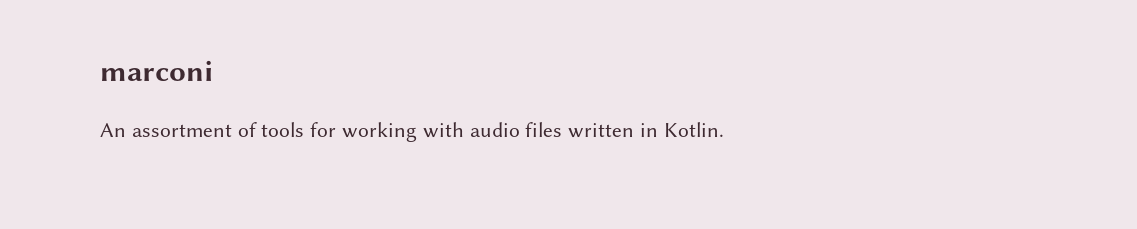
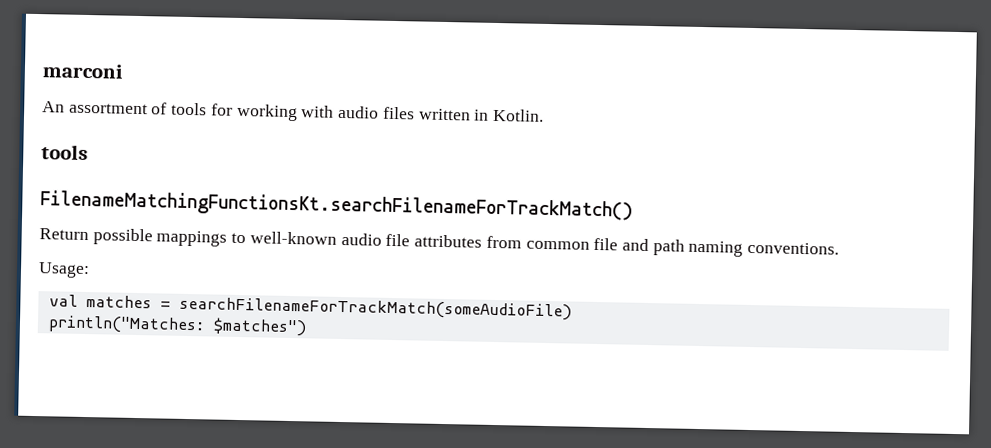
  An assortment of tools for working with audio files written in Kotlin.
+ tools
+ FilenameMatchingFunctionsKt.searchFilenameForTrackMatch()
+ Return possible mappings to well-known audio file attributes from common file and path naming conventions.
+ Usage:
+ val matches = searchFilenameForTrackMatch(someAudioFile)
+ println("Matches: $matches")

